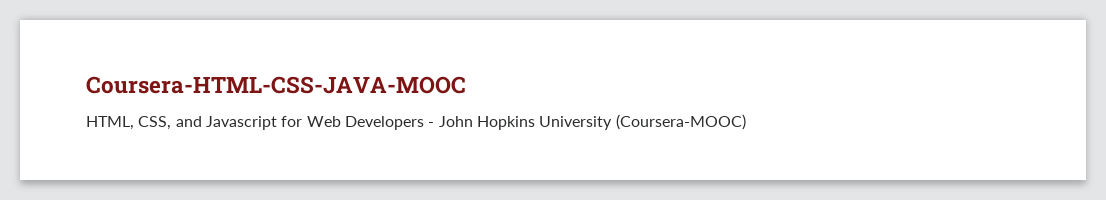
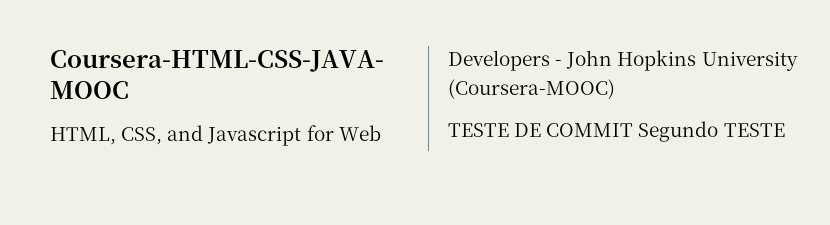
+ TESTE DE COMMIT Segundo TESTE

